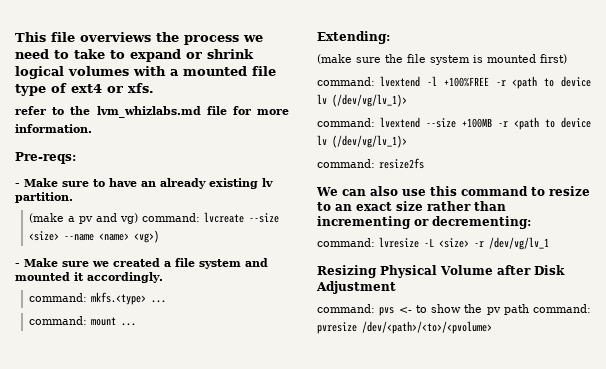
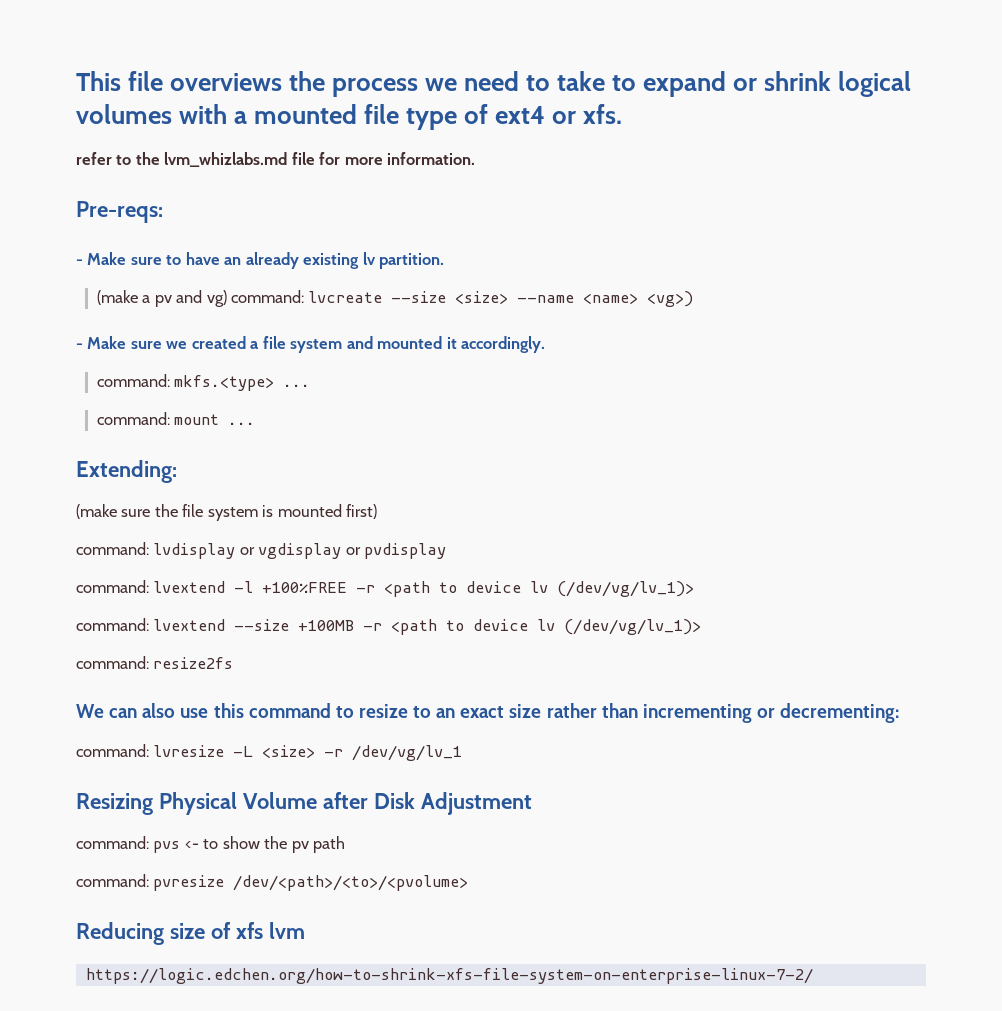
+ command: lvdisplay or vgdisplay or pvdisplay
- command: pvs <- to show the pv path command: pvresize /dev/<path>/<to>/<pvolume>
+ command: pvs <- to show the pv path
+ command: pvresize /dev/<path>/<to>/<pvolume>
+ Reducing size of xfs lvm
+ https://logic.edchen.org/how-to-shrink-xfs-file-system-on-enterprise-linux-7-2/

